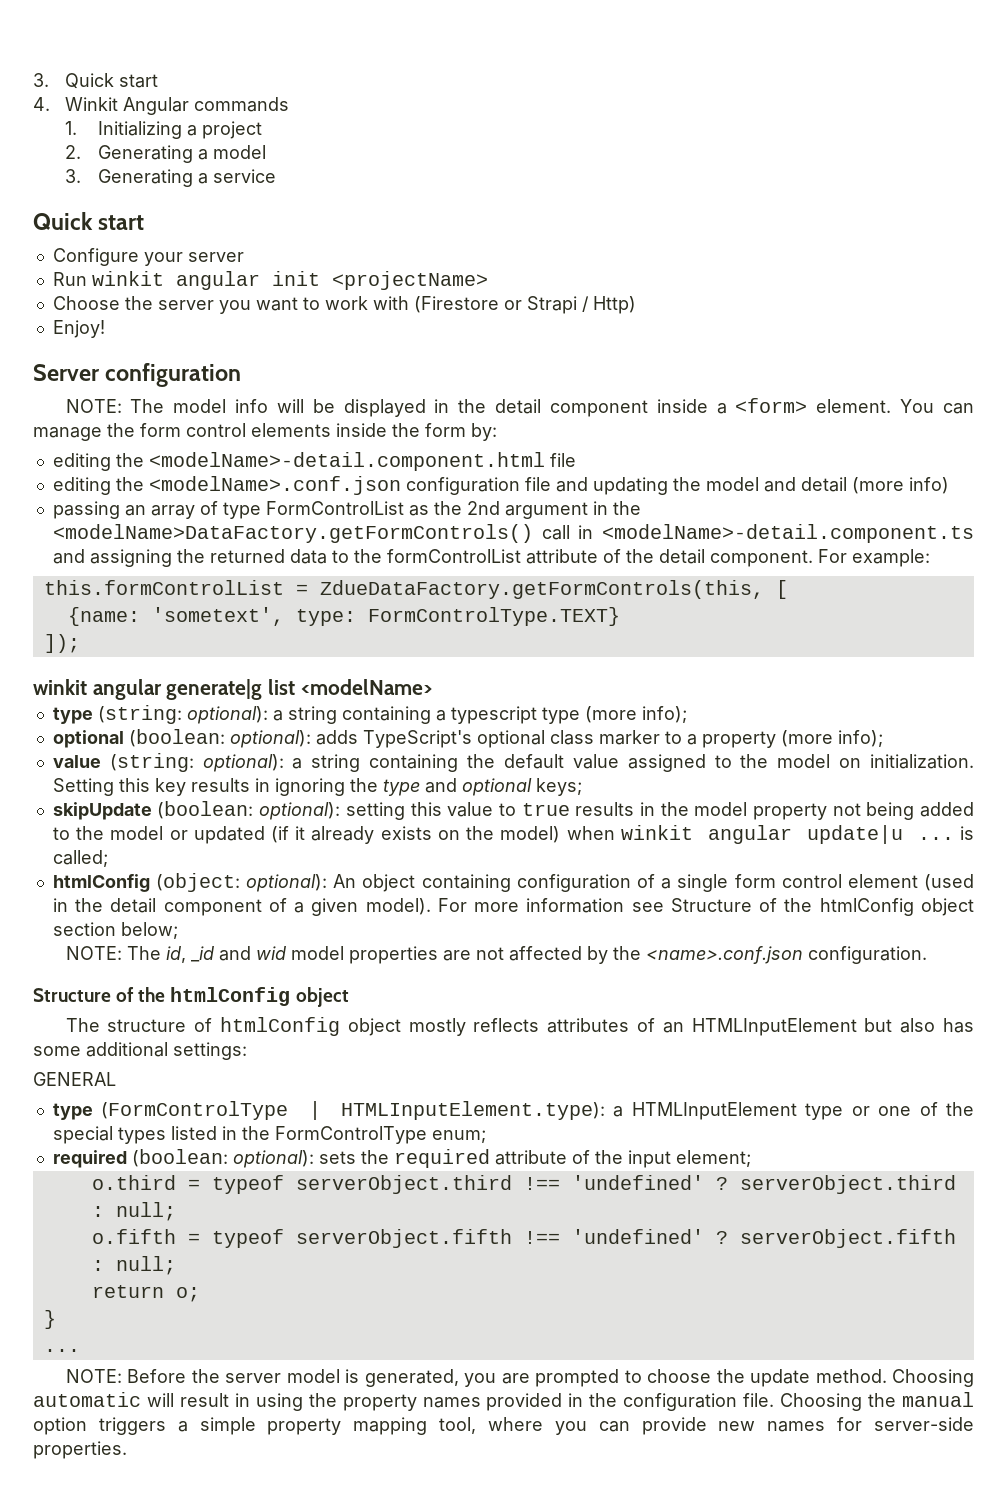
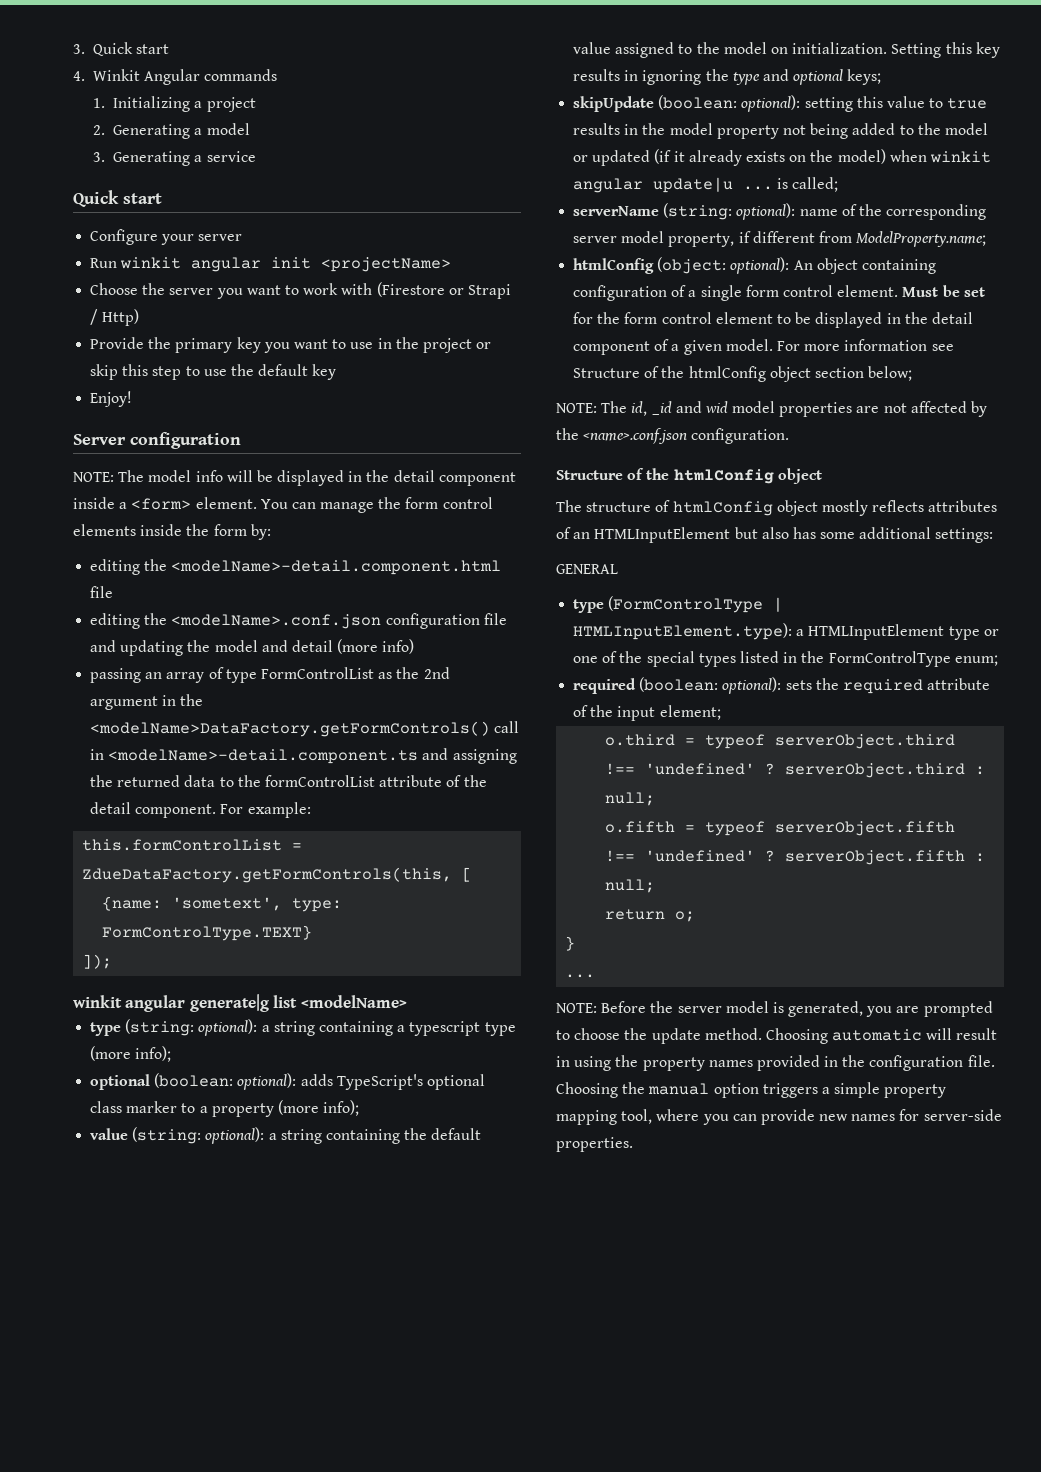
+ Provide the primary key you want to use in the project or skip this step to use the default key
+ serverName (string: optional): name of the corresponding server model property, if different from ModelProperty.name;
- htmlConfig (object: optional): An object containing configuration of a single form control element (used in the detail component of a given model).
+ htmlConfig (object: optional): An object containing configuration of a single form control element. Must be set for the form control element to be displayed in the detail component of a given model.

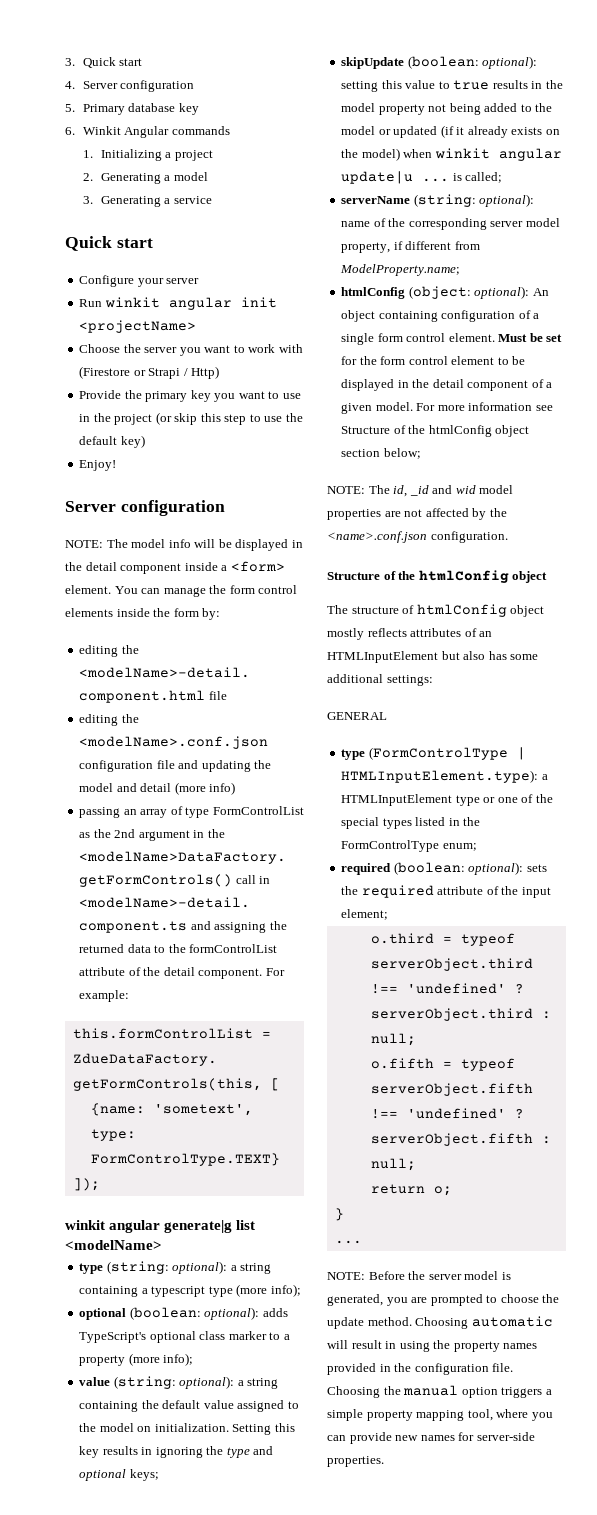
- 4. Winkit Angular commands
+ 4. Server configuration
+ 5. Primary database key
+ 6. Winkit Angular commands
- Provide the primary key you want to use in the project or skip this step to use the default key
+ Provide the primary key you want to use in the project (or skip this step to use the default key)

